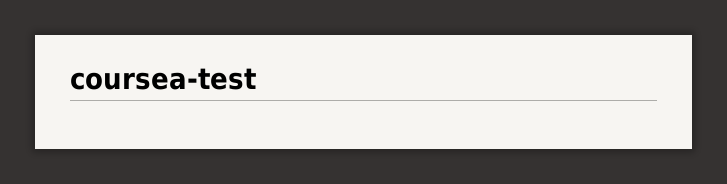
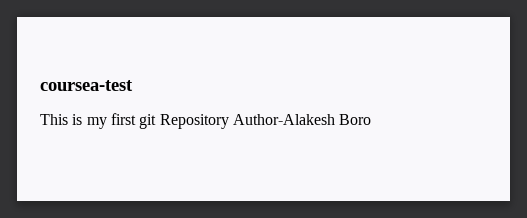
+ This is my first git Repository Author-Alakesh Boro

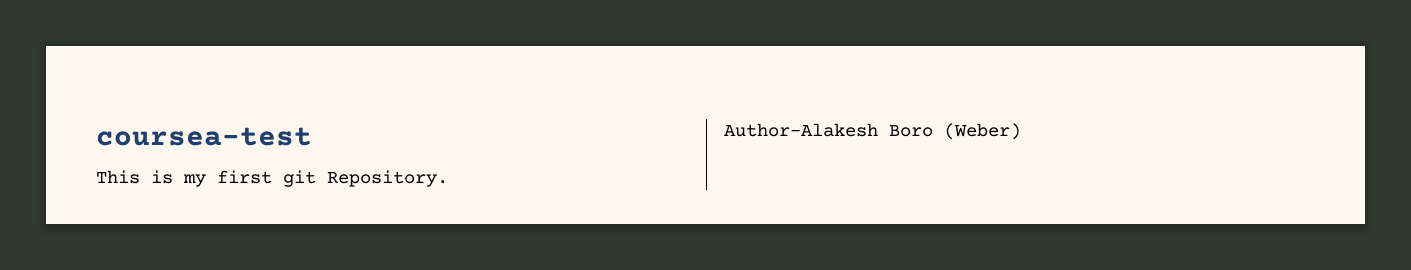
- This is my first git Repository Author-Alakesh Boro
+ This is my first git Repository.
+ Author-Alakesh Boro (Weber)

